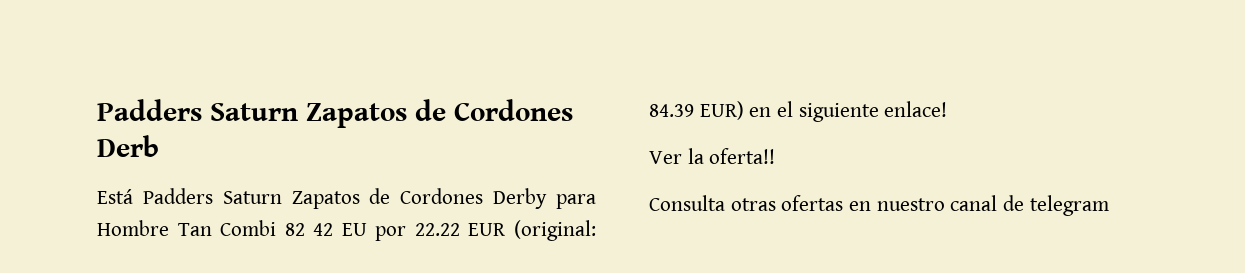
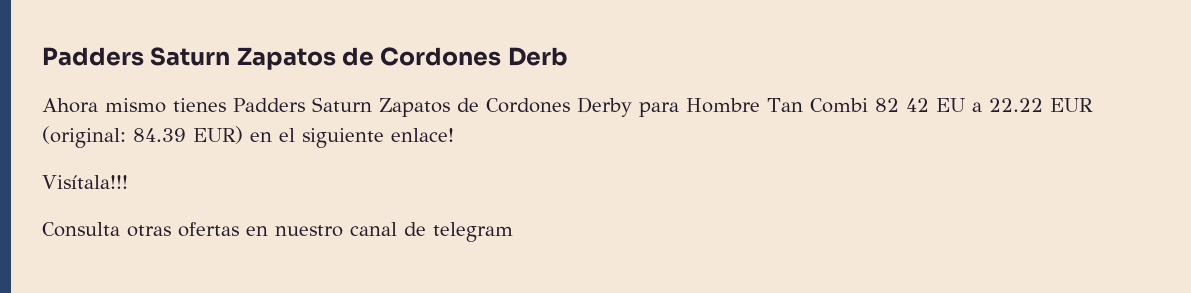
- Está Padders Saturn Zapatos de Cordones Derby para Hombre Tan Combi 82 42 EU por 22.22 EUR (original: 84.39 EUR) en el siguiente enlace!
+ Ahora mismo tienes Padders Saturn Zapatos de Cordones Derby para Hombre Tan Combi 82 42 EU a 22.22 EUR (original: 84.39 EUR) en el siguiente enlace!
- Ver la oferta!!
+ Visítala!!!

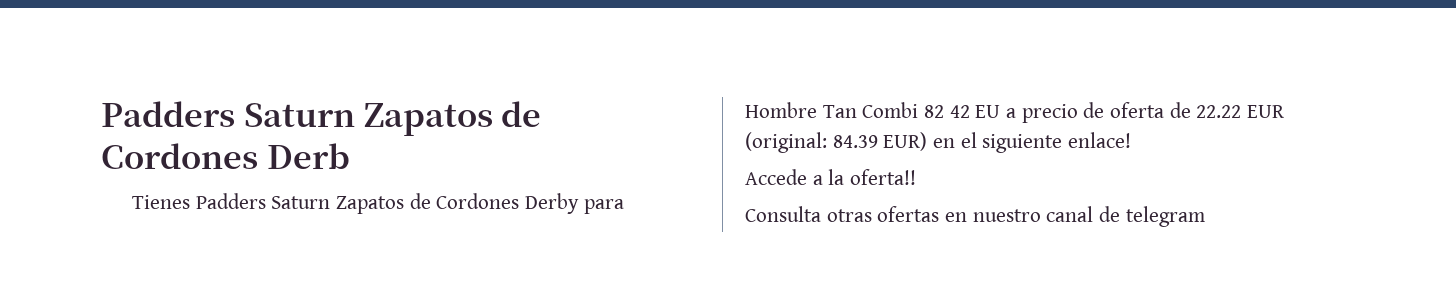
- Ahora mismo tienes Padders Saturn Zapatos de Cordones Derby para Hombre Tan Combi 82 42 EU a 22.22 EUR (original: 84.39 EUR) en el siguiente enlace!
+ Tienes Padders Saturn Zapatos de Cordones Derby para Hombre Tan Combi 82 42 EU a precio de oferta de 22.22 EUR (original: 84.39 EUR) en el siguiente enlace!
- Visítala!!!
+ Accede a la oferta!!

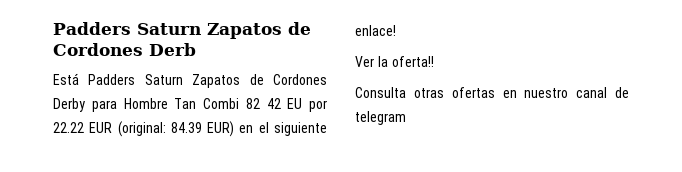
- Tienes Padders Saturn Zapatos de Cordones Derby para Hombre Tan Combi 82 42 EU a precio de oferta de 22.22 EUR (original: 84.39 EUR) en el siguiente enlace!
+ Está Padders Saturn Zapatos de Cordones Derby para Hombre Tan Combi 82 42 EU por 22.22 EUR (original: 84.39 EUR) en el siguiente enlace!
- Accede a la oferta!!
+ Ver la oferta!!

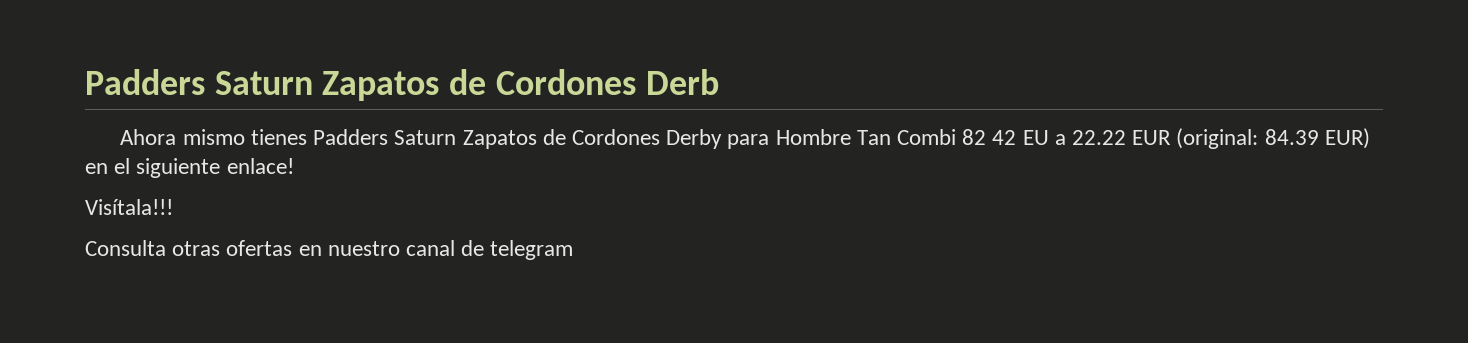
- Está Padders Saturn Zapatos de Cordones Derby para Hombre Tan Combi 82 42 EU por 22.22 EUR (original: 84.39 EUR) en el siguiente enlace!
+ Ahora mismo tienes Padders Saturn Zapatos de Cordones Derby para Hombre Tan Combi 82 42 EU a 22.22 EUR (original: 84.39 EUR) en el siguiente enlace!
- Ver la oferta!!
+ Visítala!!!

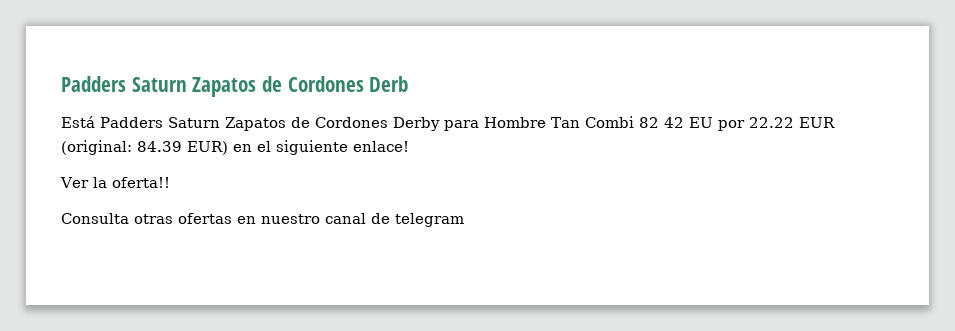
- Ahora mismo tienes Padders Saturn Zapatos de Cordones Derby para Hombre Tan Combi 82 42 EU a 22.22 EUR (original: 84.39 EUR) en el siguiente enlace!
+ Está Padders Saturn Zapatos de Cordones Derby para Hombre Tan Combi 82 42 EU por 22.22 EUR (original: 84.39 EUR) en el siguiente enlace!
- Visítala!!!
+ Ver la oferta!!

